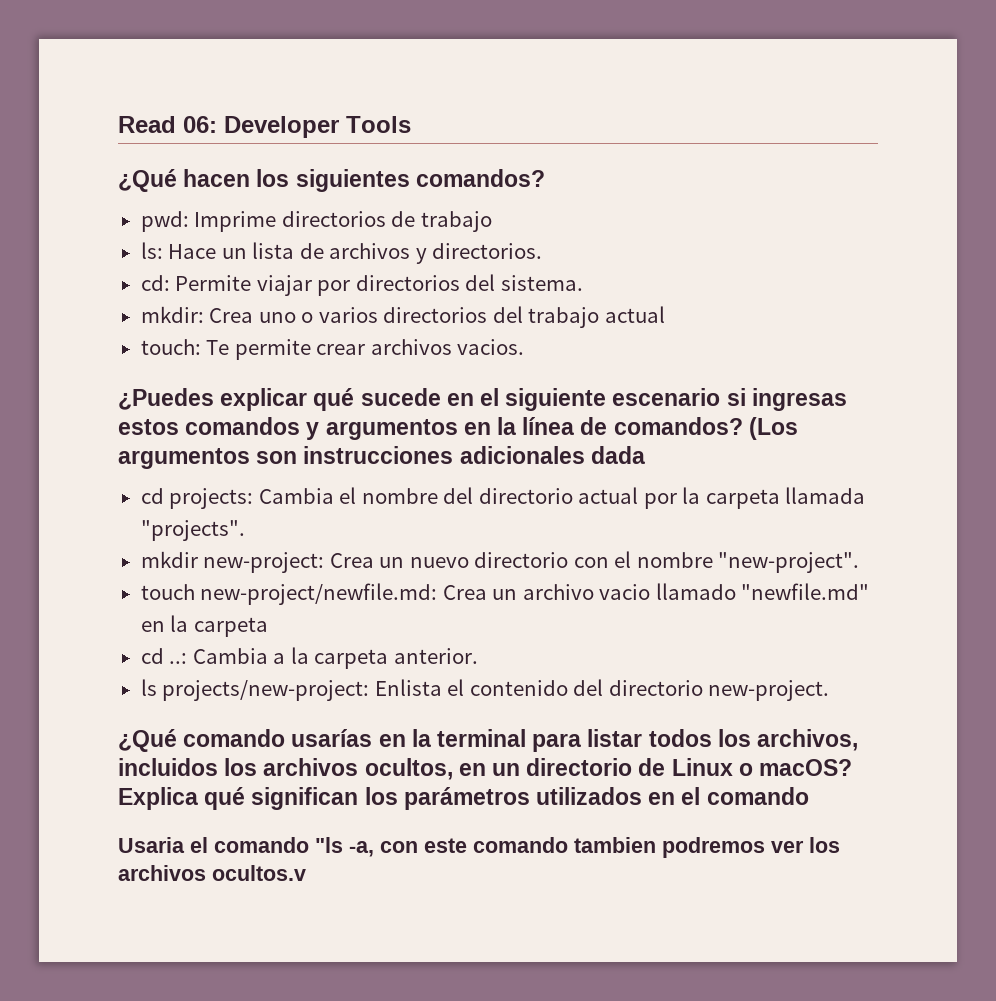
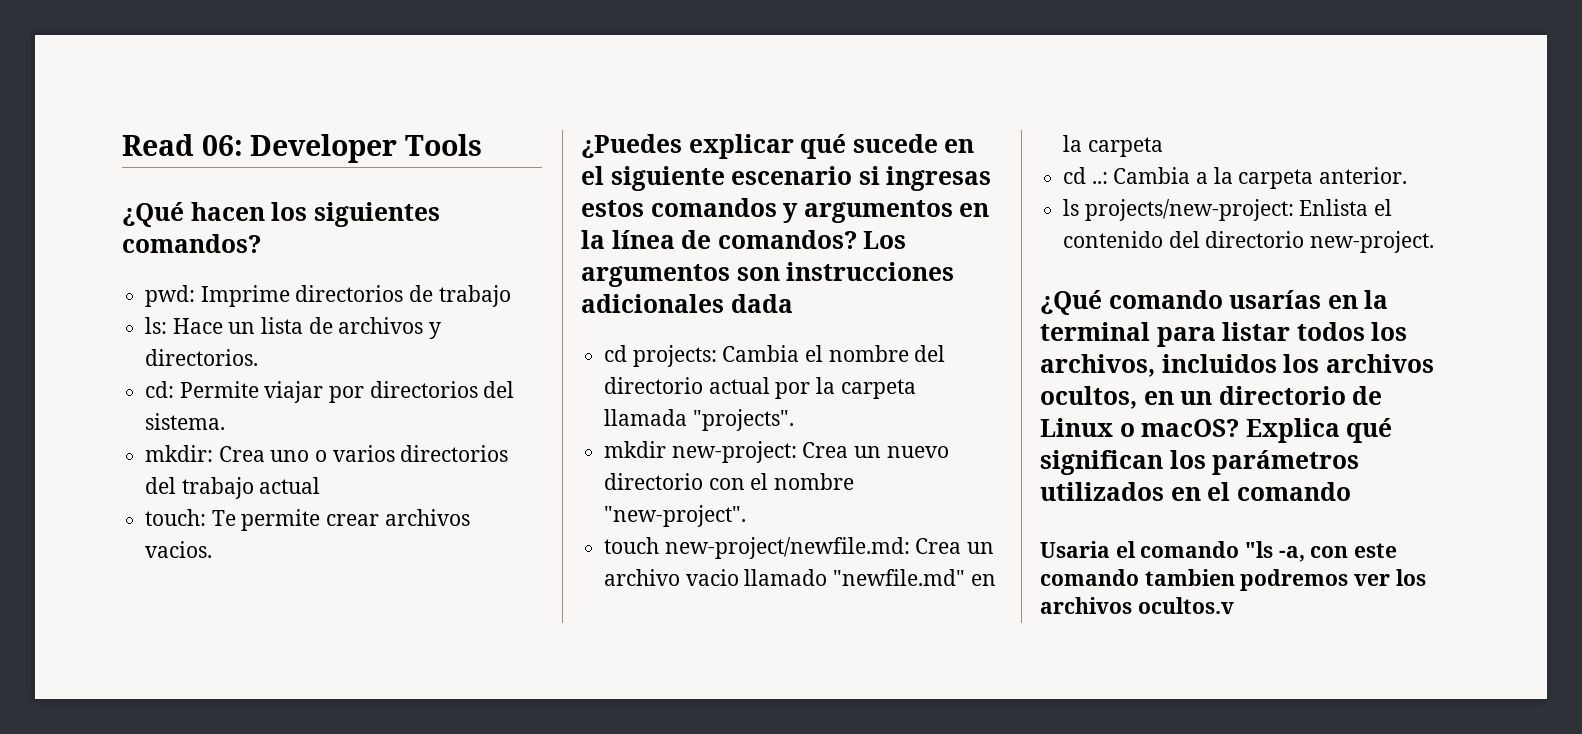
- (Los argumentos son instrucciones adicionales dada
+ Los argumentos son instrucciones adicionales dada

